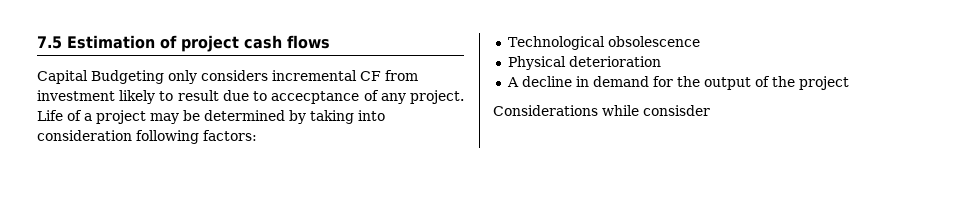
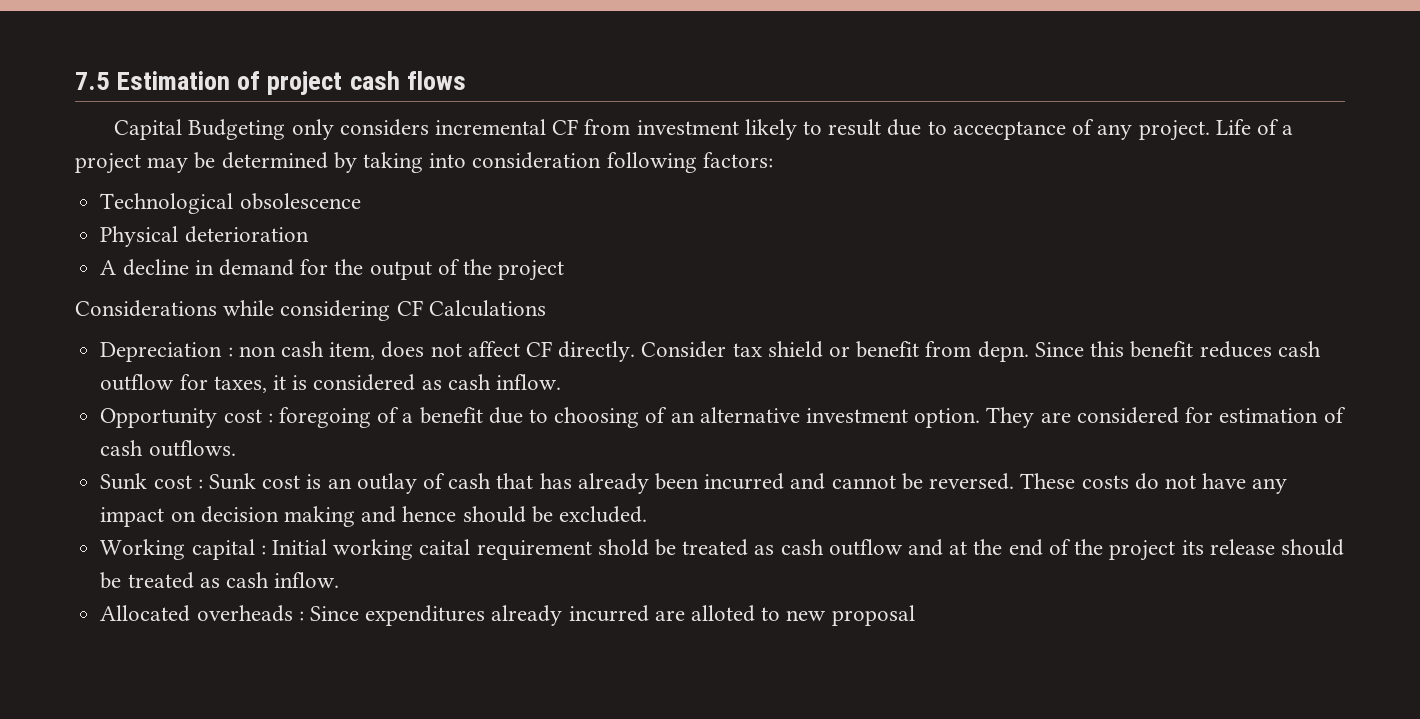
- Considerations while consisder
+ Considerations while considering CF Calculations
+ Depreciation : non cash item, does not affect CF directly. Consider tax shield or benefit from depn. Since this benefit reduces cash outflow for taxes, it is considered as cash inflow.
+ Opportunity cost : foregoing of a benefit due to choosing of an alternative investment option. They are considered for estimation of cash outflows.
+ Sunk cost : Sunk cost is an outlay of cash that has already been incurred and cannot be reversed. These costs do not have any impact on decision making and hence should be excluded.
+ Working capital : Initial working caital requirement shold be treated as cash outflow and at the end of the project its release should be treated as cash inflow.
+ Allocated overheads : Since expenditures already incurred are alloted to new proposal

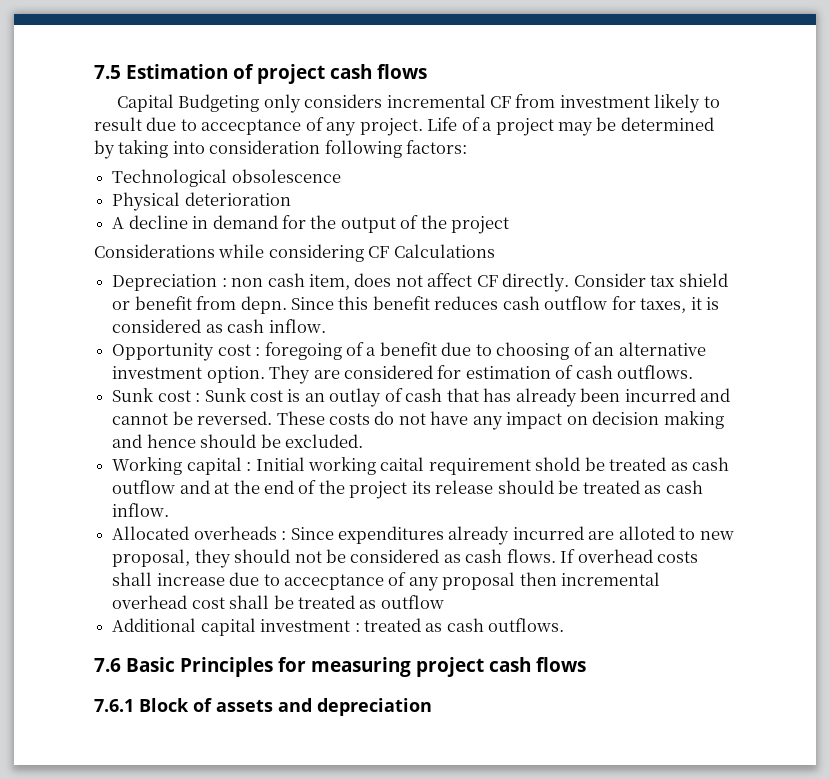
- Allocated overheads : Since expenditures already incurred are alloted to new proposal
+ Allocated overheads : Since expenditures already incurred are alloted to new proposal, they should not be considered as cash flows. If overhead costs shall increase due to accecptance of any proposal then incremental overhead cost shall be treated as outflow
+ Additional capital investment : treated as cash outflows.
+ 7.6 Basic Principles for measuring project cash flows
+ 7.6.1 Block of assets and depreciation

